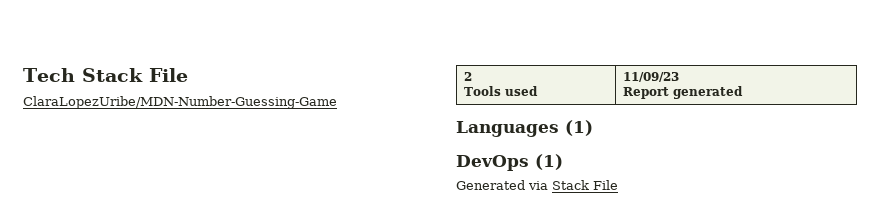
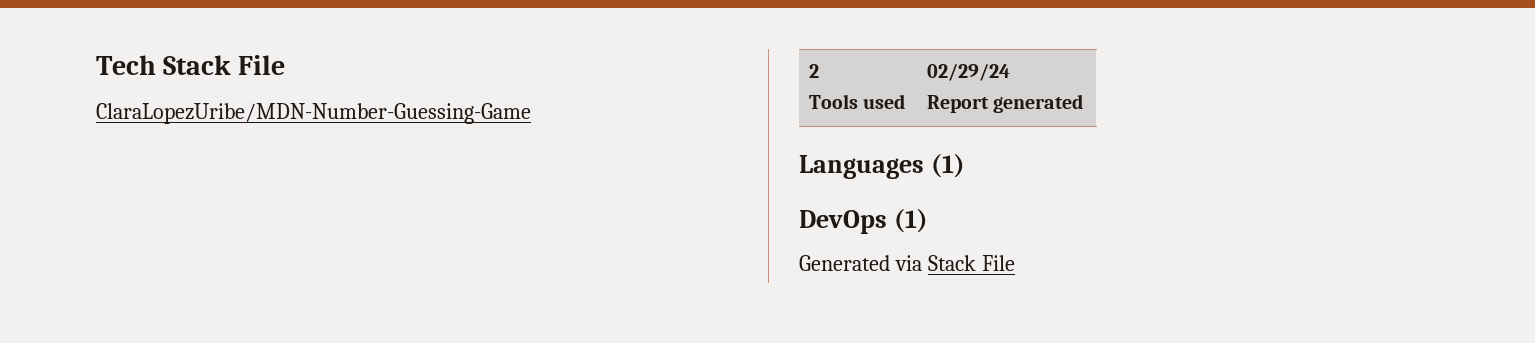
  2
- Tools used | 11/09/23
+ Tools used | 02/29/24

